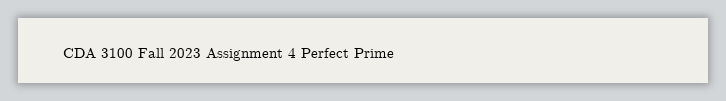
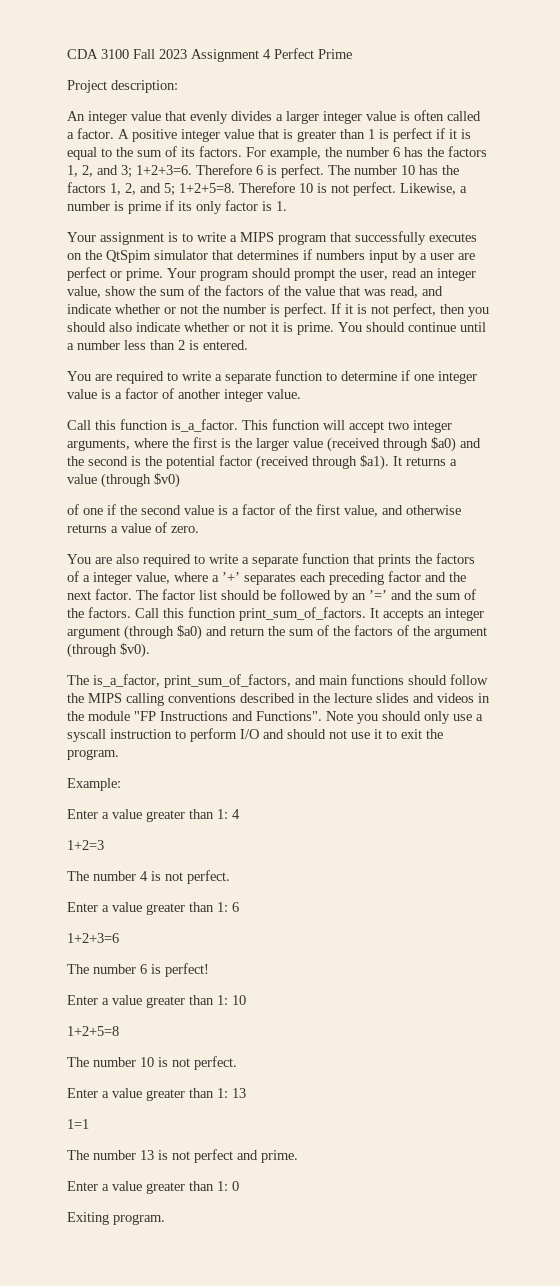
+ Project description:
+ An integer value that evenly divides a larger integer value is often called a factor. A positive integer value that is greater than 1 is perfect if it is equal to the sum of its factors. For example, the number 6 has the factors 1, 2, and 3; 1+2+3=6. Therefore 6 is perfect. The number 10 has the factors 1, 2, and 5; 1+2+5=8. Therefore 10 is not perfect. Likewise, a number is prime if its only factor is 1.
+ Your assignment is to write a MIPS program that successfully executes on the QtSpim simulator that determines if numbers input by a user are perfect or prime. Your program should prompt the user, read an integer value, show the sum of the factors of the value that was read, and indicate whether or not the number is perfect. If it is not perfect, then you should also indicate whether or not it is prime. You should continue until a number less than 2 is entered.
+ You are required to write a separate function to determine if one integer value is a factor of another integer value.
+ Call this function is_a_factor. This function will accept two integer arguments, where the first is the larger value (received through $a0) and the second is the potential factor (received through $a1). It returns a value (through $v0)
+ of one if the second value is a factor of the first value, and otherwise returns a value of zero.
+ You are also required to write a separate function that prints the factors of a integer value, where a ’+’ separates each preceding factor and the next factor. The factor list should be followed by an ’=’ and the sum of the factors. Call this function print_sum_of_factors. It accepts an integer argument (through $a0) and return the sum of the factors of the argument (through $v0).
+ The is_a_factor, print_sum_of_factors, and main functions should follow the MIPS calling conventions described in the lecture slides and videos in the module "FP Instructions and Functions". Note you should only use a syscall instruction to perform I/O and should not use it to exit the program.
+ Example:
+ Enter a value greater than 1: 4
+ 1+2=3
+ The number 4 is not perfect.
+ Enter a value greater than 1: 6
+ 1+2+3=6
+ The number 6 is perfect!
+ Enter a value greater than 1: 10
+ 1+2+5=8
+ The number 10 is not perfect.
+ Enter a value greater than 1: 13
+ 1=1
+ The number 13 is not perfect and prime.
+ Enter a value greater than 1: 0
+ Exiting program.

